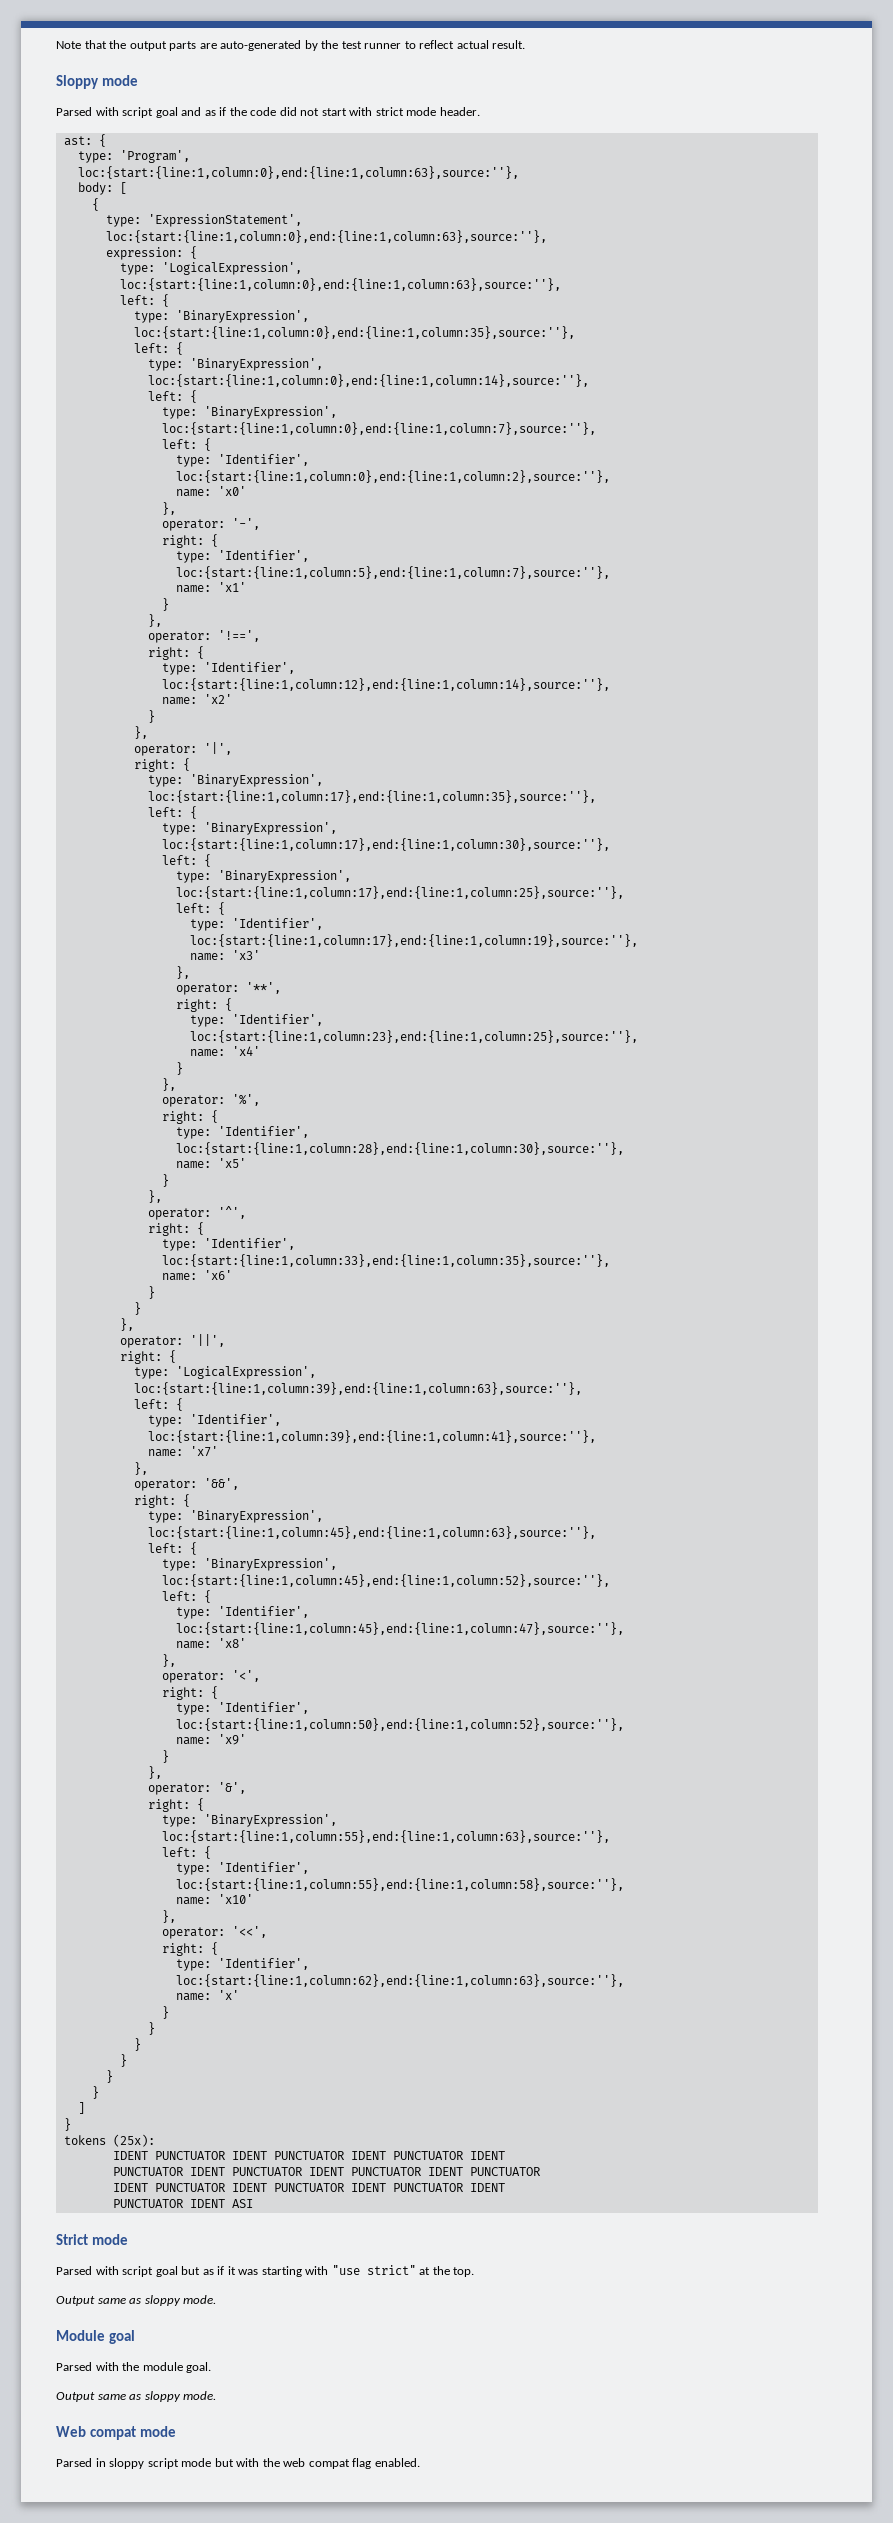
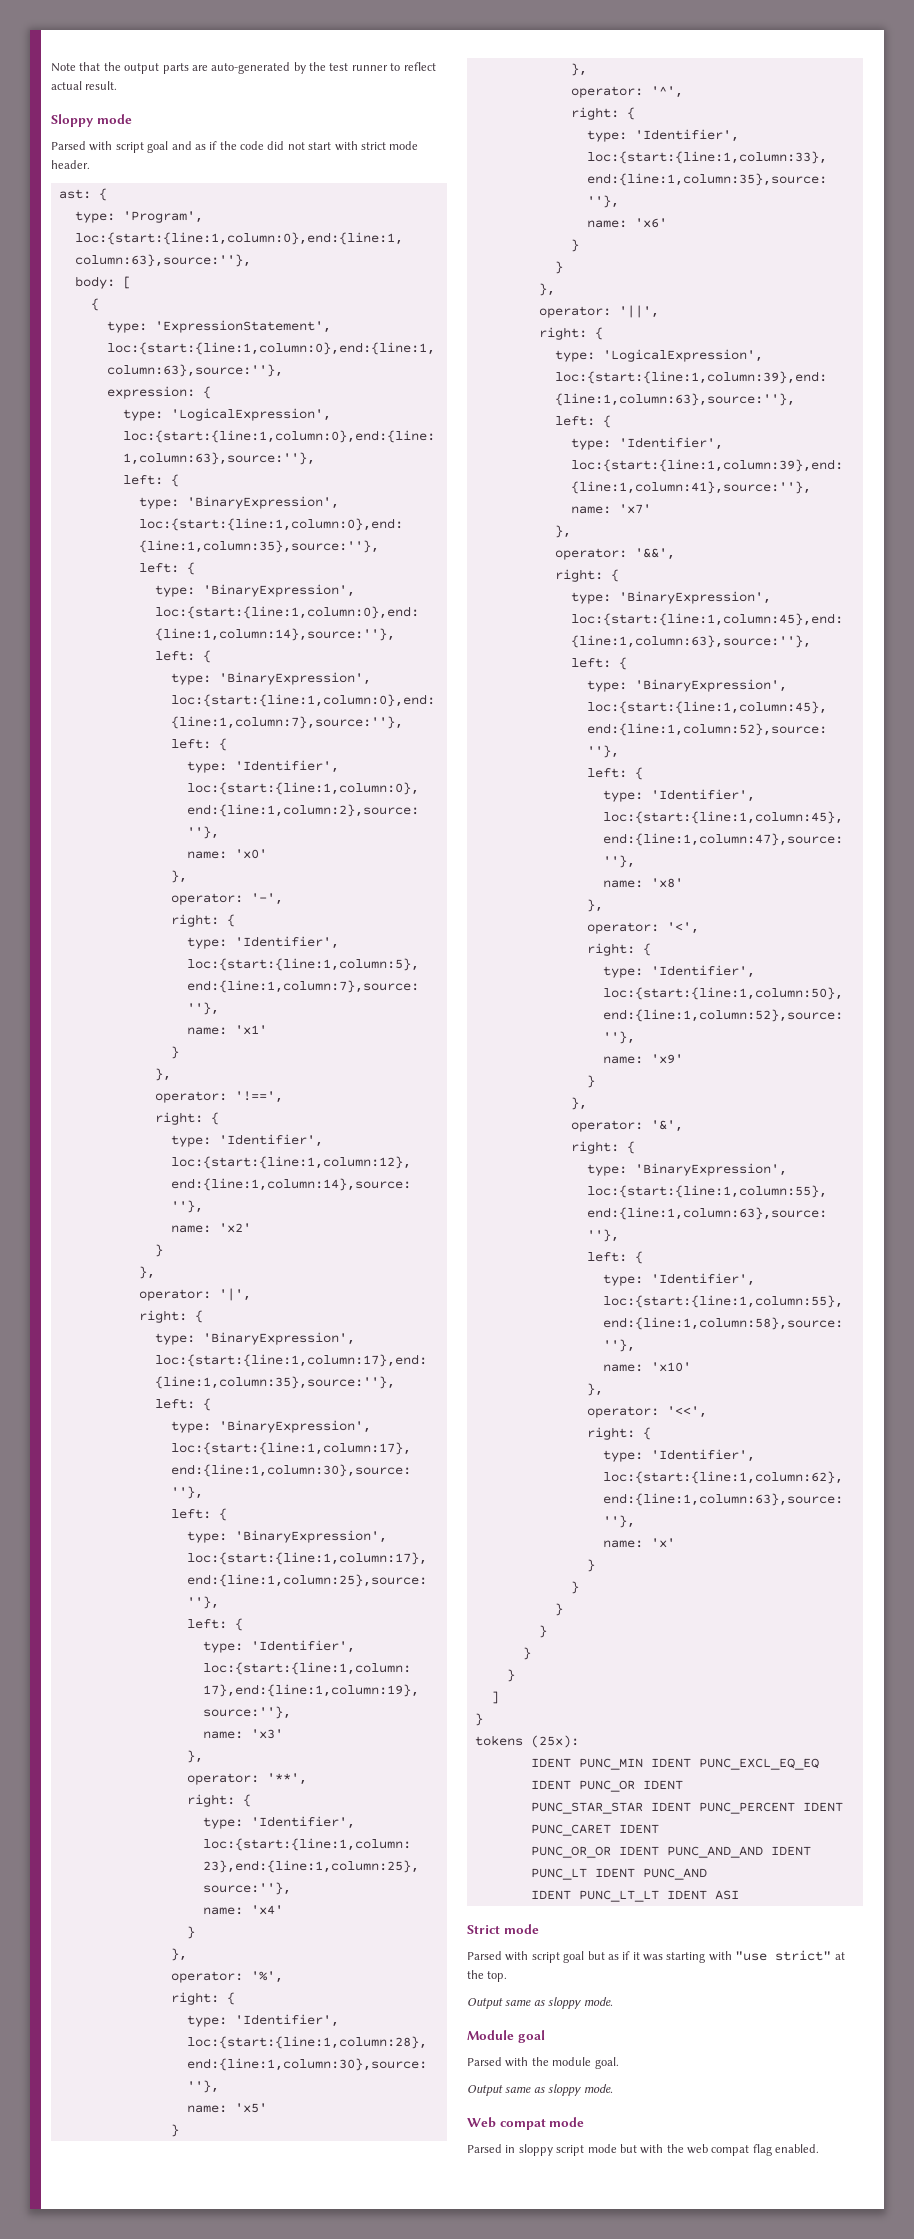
  tokens (25x):
- IDENT PUNCTUATOR IDENT PUNCTUATOR IDENT PUNCTUATOR IDENT
- PUNCTUATOR IDENT PUNCTUATOR IDENT PUNCTUATOR IDENT PUNCTUATOR
- IDENT PUNCTUATOR IDENT PUNCTUATOR IDENT PUNCTUATOR IDENT
- PUNCTUATOR IDENT ASI
+ IDENT PUNC_MIN IDENT PUNC_EXCL_EQ_EQ IDENT PUNC_OR IDENT
+ PUNC_STAR_STAR IDENT PUNC_PERCENT IDENT PUNC_CARET IDENT
+ PUNC_OR_OR IDENT PUNC_AND_AND IDENT PUNC_LT IDENT PUNC_AND
+ IDENT PUNC_LT_LT IDENT ASI

